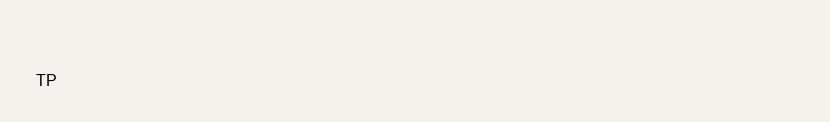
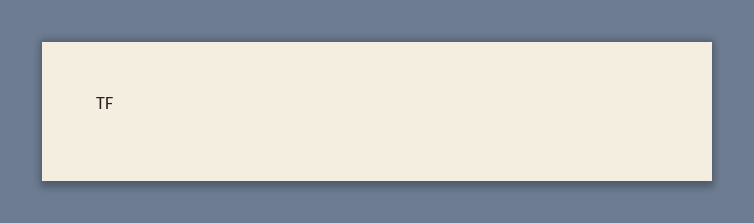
- TP
+ TF

